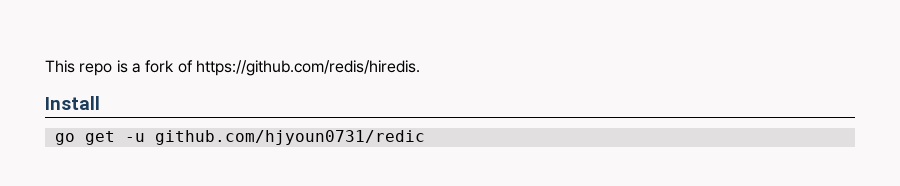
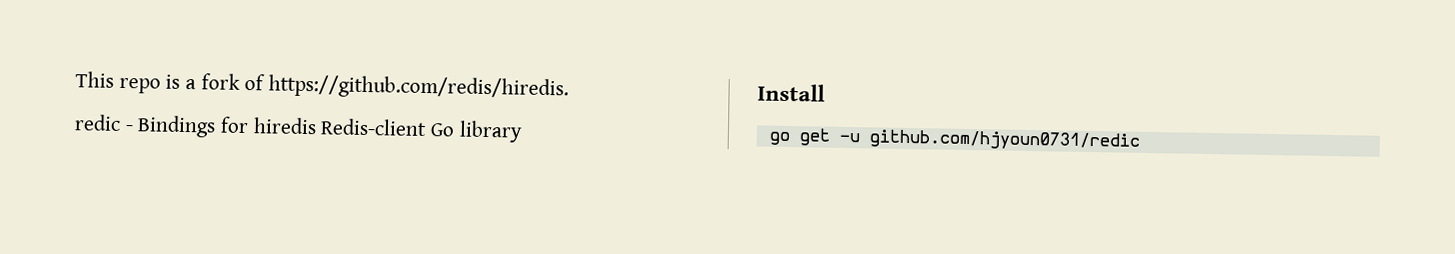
+ redic - Bindings for hiredis Redis-client Go library

